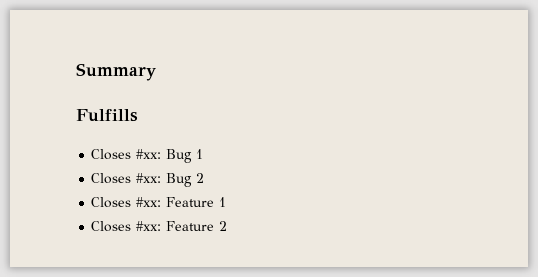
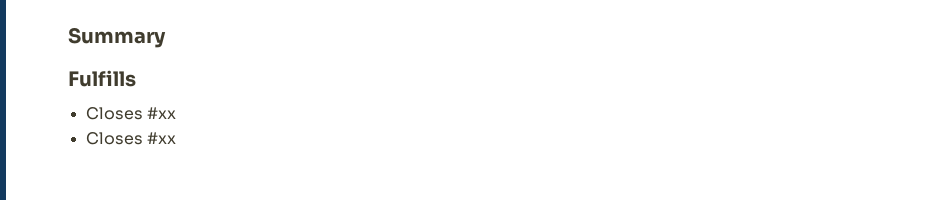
  Fulfills
- Closes #xx: Bug 1
- Closes #xx: Bug 2
- Closes #xx: Feature 1
- Closes #xx: Feature 2
+ Closes #xx
+ Closes #xx

